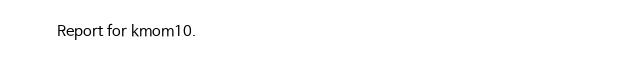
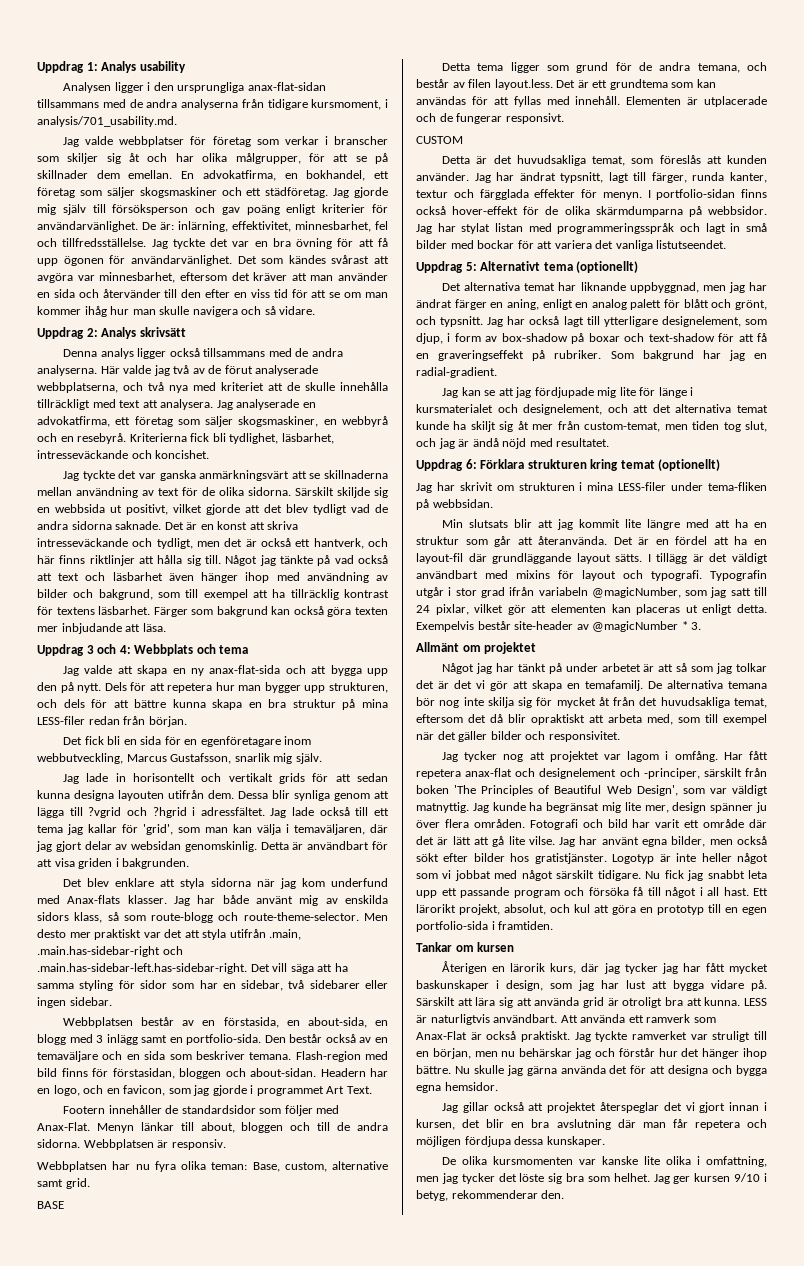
- Report for kmom10.
+ Uppdrag 1: Analys usability
+ Analysen ligger i den ursprungliga anax-flat-sidan tillsammans med de andra analyserna från tidigare kursmoment, i analysis/701_usability.md.
+ Jag valde webbplatser för företag som verkar i branscher som skiljer sig åt och har olika målgrupper, för att se på skillnader dem emellan. En advokatfirma, en bokhandel, ett företag som säljer skogsmaskiner och ett städföretag. Jag gjorde mig själv till försöksperson och gav poäng enligt kriterier för användarvänlighet. De är: inlärning, effektivitet, minnesbarhet, fel och tillfredsställelse. Jag tyckte det var en bra övning för att få upp ögonen för användarvänlighet. Det som kändes svårast att avgöra var minnesbarhet, eftersom det kräver att man använder en sida och återvänder till den efter en viss tid för att se om man kommer ihåg hur man skulle navigera och så vidare.
+ Uppdrag 2: Analys skrivsätt
+ Denna analys ligger också tillsammans med de andra analyserna. Här valde jag två av de förut analyserade webbplatserna, och två nya med kriteriet att de skulle innehålla tillräckligt med text att analysera. Jag analyserade en advokatfirma, ett företag som säljer skogsmaskiner, en webbyrå och en resebyrå. Kriterierna fick bli tydlighet, läsbarhet, intresseväckande och koncishet.
+ Jag tyckte det var ganska anmärkningsvärt att se skillnaderna mellan användning av text för de olika sidorna. Särskilt skiljde sig en webbsida ut positivt, vilket gjorde att det blev tydligt vad de andra sidorna saknade. Det är en konst att skriva intresseväckande och tydligt, men det är också ett hantverk, och här finns riktlinjer att hålla sig till. Något jag tänkte på vad också att text och läsbarhet även hänger ihop med användning av bilder och bakgrund, som till exempel att ha tillräcklig kontrast för textens läsbarhet. Färger som bakgrund kan också göra texten mer inbjudande att läsa.
+ Uppdrag 3 och 4: Webbplats och tema
+ Jag valde att skapa en ny anax-flat-sida och att bygga upp den på nytt. Dels för att repetera hur man bygger upp strukturen, och dels för att bättre kunna skapa en bra struktur på mina LESS-filer redan från början.
+ Det fick bli en sida för en egenföretagare inom webbutveckling, Marcus Gustafsson, snarlik mig själv.
+ Jag lade in horisontellt och vertikalt grids för att sedan kunna designa layouten utifrån dem. Dessa blir synliga genom att lägga till ?vgrid och ?hgrid i adressfältet. Jag lade också till ett tema jag kallar för 'grid', som man kan välja i temaväljaren, där jag gjort delar av websidan genomskinlig. Detta är användbart för att visa griden i bakgrunden.
+ Det blev enklare att styla sidorna när jag kom underfund med Anax-flats klasser. Jag har både använt mig av enskilda sidors klass, så som route-blogg och route-theme-selector. Men desto mer praktiskt var det att styla utifrån .main, .main.has-sidebar-right och .main.has-sidebar-left.has-sidebar-right. Det vill säga att ha samma styling för sidor som har en sidebar, två sidebarer eller ingen sidebar.
+ Webbplatsen består av en förstasida, en about-sida, en blogg med 3 inlägg samt en portfolio-sida. Den består också av en temaväljare och en sida som beskriver temana. Flash-region med bild finns för förstasidan, bloggen och about-sidan. Headern har en logo, och en favicon, som jag gjorde i programmet Art Text.
+ Footern innehåller de standardsidor som följer med Anax-Flat. Menyn länkar till about, bloggen och till de andra sidorna. Webbplatsen är responsiv.
+ Webbplatsen har nu fyra olika teman: Base, custom, alternative samt grid.
+ BASE
+ Detta tema ligger som grund för de andra temana, och består av filen layout.less. Det är ett grundtema som kan användas för att fyllas med innehåll. Elementen är utplacerade och de fungerar responsivt.
+ CUSTOM
+ Detta är det huvudsakliga temat, som föreslås att kunden använder. Jag har ändrat typsnitt, lagt till färger, runda kanter, textur och färgglada effekter för menyn. I portfolio-sidan finns också hover-effekt för de olika skärmdumparna på webbsidor. Jag har stylat listan med programmeringsspråk och lagt in små bilder med bockar för att variera det vanliga listutseendet.
+ Uppdrag 5: Alternativt tema (optionellt)
+ Det alternativa temat har liknande uppbyggnad, men jag har ändrat färger en aning, enligt en analog palett för blått och grönt, och typsnitt. Jag har också lagt till ytterligare designelement, som djup, i form av box-shadow på boxar och text-shadow för att få en graveringseffekt på rubriker. Som bakgrund har jag en radial-gradient.
+ Jag kan se att jag fördjupade mig lite för länge i kursmaterialet och designelement, och att det alternativa temat kunde ha skiljt sig åt mer från custom-temat, men tiden tog slut, och jag är ändå nöjd med resultatet.
+ Uppdrag 6: Förklara strukturen kring temat (optionellt)
+ Jag har skrivit om strukturen i mina LESS-filer under tema-fliken på webbsidan.
+ Min slutsats blir att jag kommit lite längre med att ha en struktur som går att återanvända. Det är en fördel att ha en layout-fil där grundläggande layout sätts. I tillägg är det väldigt användbart med mixins för layout och typografi. Typografin utgår i stor grad ifrån variabeln @magicNumber, som jag satt till 24 pixlar, vilket gör att elementen kan placeras ut enligt detta. Exempelvis består site-header av @magicNumber * 3.
+ Allmänt om projektet
+ Något jag har tänkt på under arbetet är att så som jag tolkar det är det vi gör att skapa en temafamilj. De alternativa temana bör nog inte skilja sig för mycket åt från det huvudsakliga temat, eftersom det då blir opraktiskt att arbeta med, som till exempel när det gäller bilder och responsivitet.
+ Jag tycker nog att projektet var lagom i omfång. Har fått repetera anax-flat och designelement och -principer, särskilt från boken 'The Principles of Beautiful Web Design', som var väldigt matnyttig. Jag kunde ha begränsat mig lite mer, design spänner ju över flera områden. Fotografi och bild har varit ett område där det är lätt att gå lite vilse. Jag har använt egna bilder, men också sökt efter bilder hos gratistjänster. Logotyp är inte heller något som vi jobbat med något särskilt tidigare. Nu fick jag snabbt leta upp ett passande program och försöka få till något i all hast. Ett lärorikt projekt, absolut, och kul att göra en prototyp till en egen portfolio-sida i framtiden.
+ Tankar om kursen
+ Återigen en lärorik kurs, där jag tycker jag har fått mycket baskunskaper i design, som jag har lust att bygga vidare på. Särskilt att lära sig att använda grid är otroligt bra att kunna. LESS är naturligtvis användbart. Att använda ett ramverk som Anax-Flat är också praktiskt. Jag tyckte ramverket var struligt till en början, men nu behärskar jag och förstår hur det hänger ihop bättre. Nu skulle jag gärna använda det för att designa och bygga egna hemsidor.
+ Jag gillar också att projektet återspeglar det vi gjort innan i kursen, det blir en bra avslutning där man får repetera och möjligen fördjupa dessa kunskaper.
+ De olika kursmomenten var kanske lite olika i omfattning, men jag tycker det löste sig bra som helhet. Jag ger kursen 9/10 i betyg, rekommenderar den.

